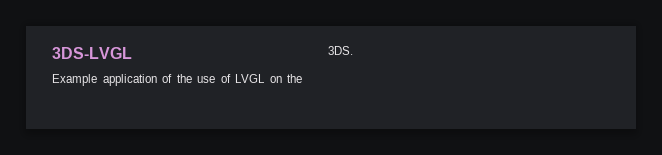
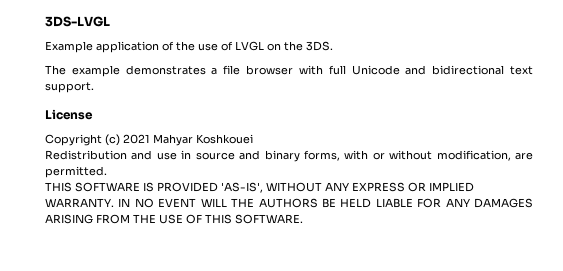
+ The example demonstrates a file browser with full Unicode and bidirectional text support.
+ License
+ Copyright (c) 2021 Mahyar Koshkouei
+ Redistribution and use in source and binary forms, with or without modification, are permitted.
+ THIS SOFTWARE IS PROVIDED 'AS-IS', WITHOUT ANY EXPRESS OR IMPLIED WARRANTY. IN NO EVENT WILL THE AUTHORS BE HELD LIABLE FOR ANY DAMAGES ARISING FROM THE USE OF THIS SOFTWARE.

